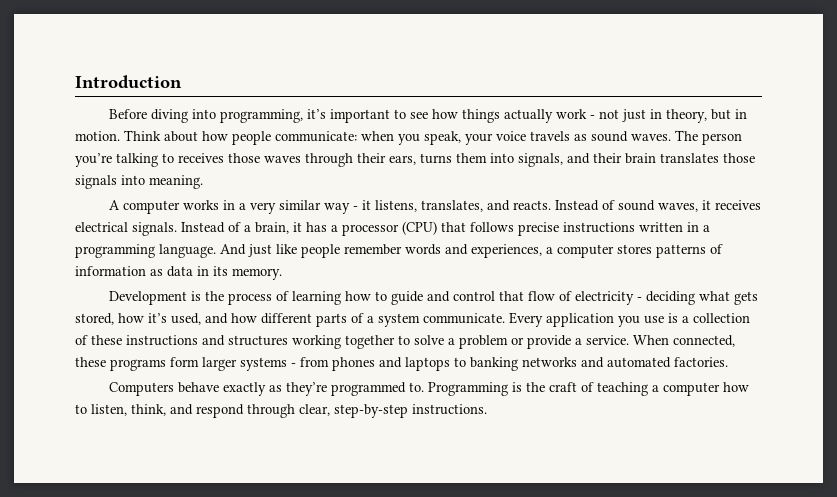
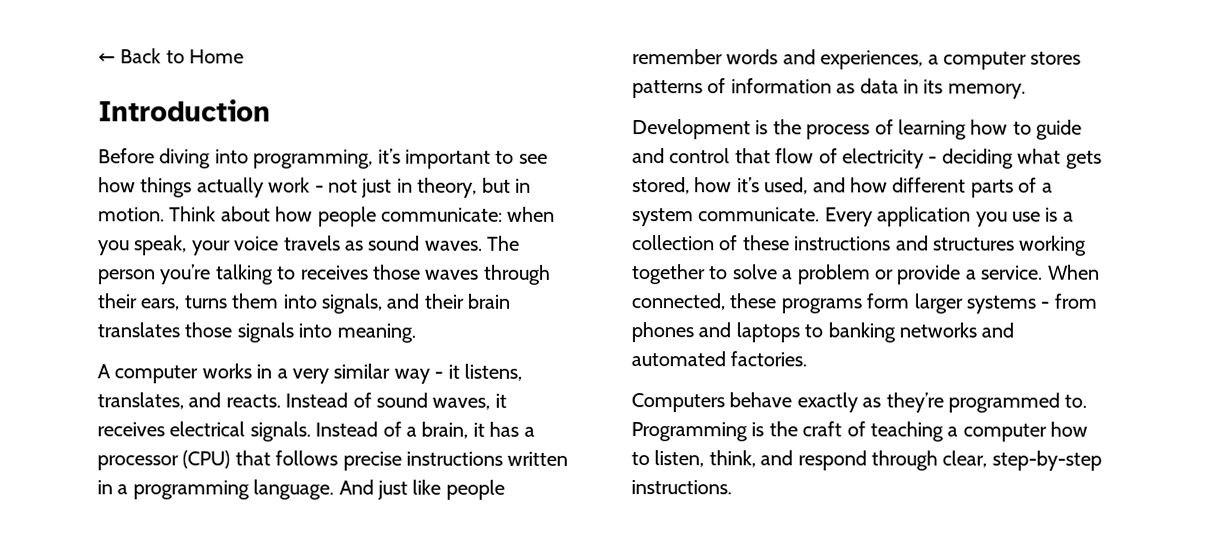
+ ← Back to Home

